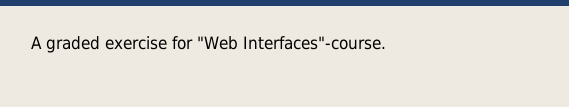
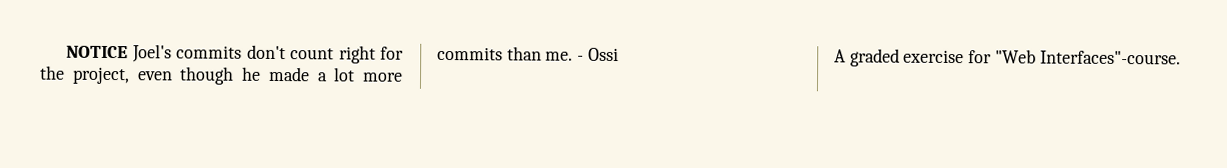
+ NOTICE Joel's commits don't count right for the project, even though he made a lot more commits than me. - Ossi

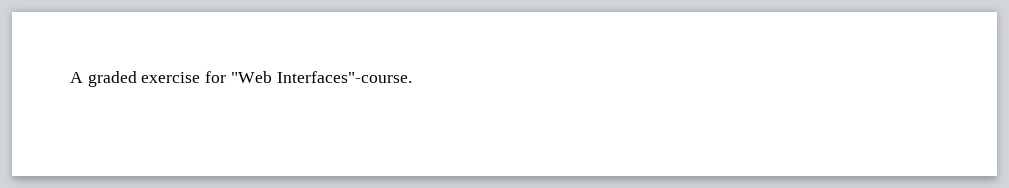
- NOTICE Joel's commits don't count right for the project, even though he made a lot more commits than me. - Ossi

